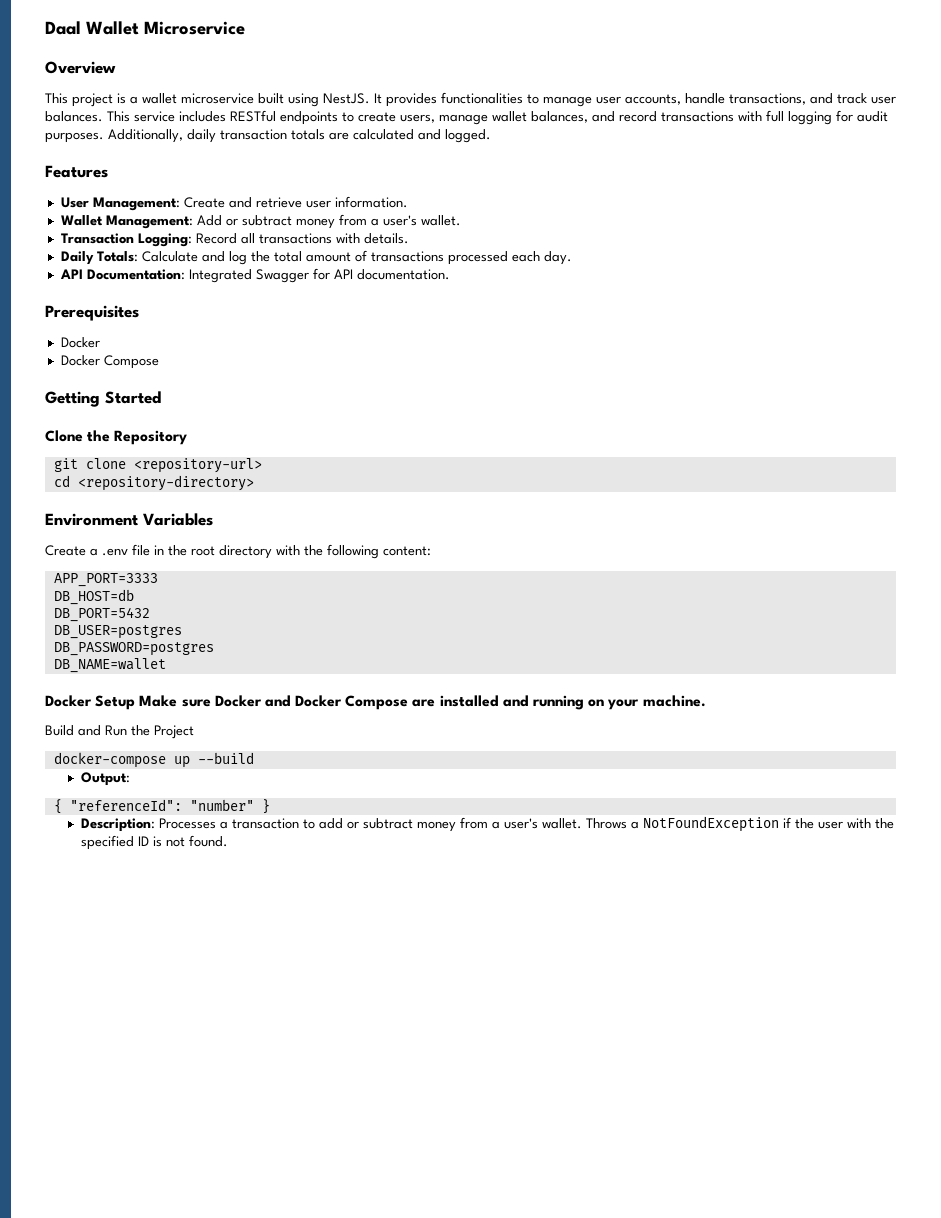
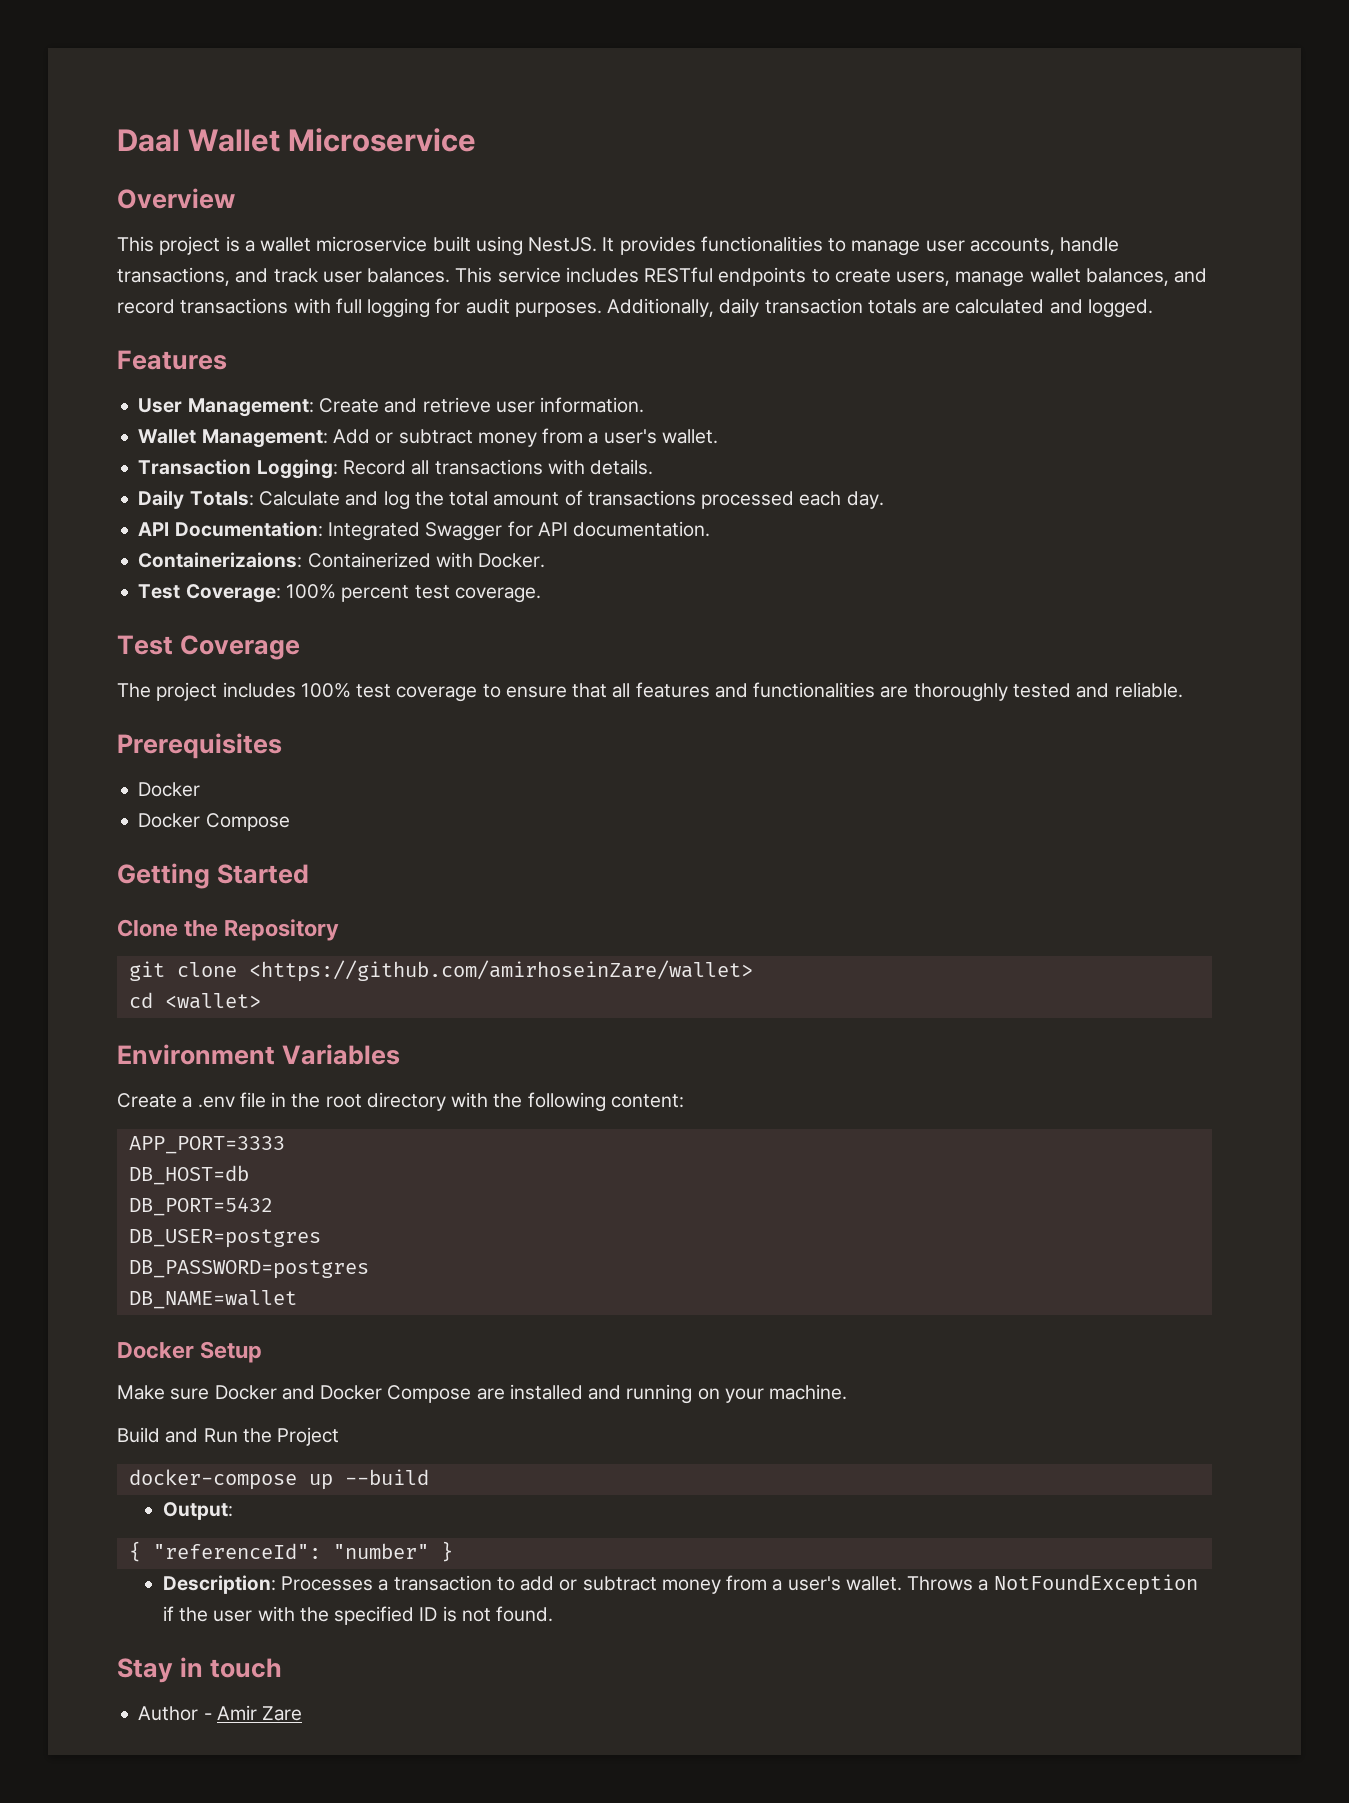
+ Containerizaions: Containerized with Docker.
+ Test Coverage: 100% percent test coverage.
+ Test Coverage
+ The project includes 100% test coverage to ensure that all features and functionalities are thoroughly tested and reliable.
- git clone <repository-url>
+ git clone <https://github.com/amirhoseinZare/wallet>
- cd <repository-directory>
+ cd <wallet>
- Docker Setup Make sure Docker and Docker Compose are installed and running on your machine.
+ Docker Setup
+ Make sure Docker and Docker Compose are installed and running on your machine.
+ Stay in touch
+ Author - Amir Zare

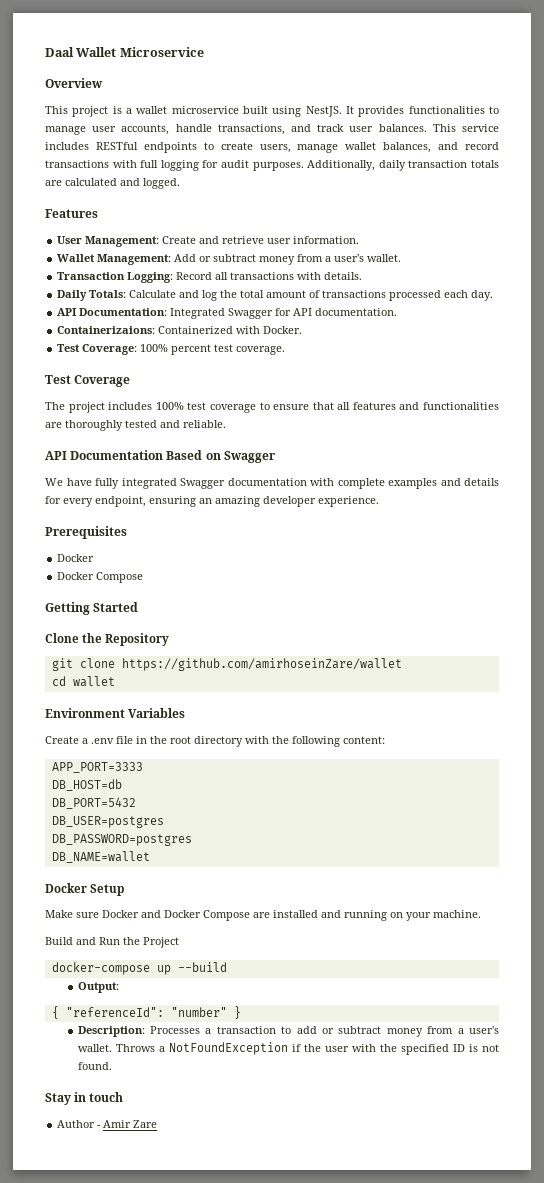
+ API Documentation Based on Swagger
+ We have fully integrated Swagger documentation with complete examples and details for every endpoint, ensuring an amazing developer experience.
- git clone <https://github.com/amirhoseinZare/wallet>
+ git clone https://github.com/amirhoseinZare/wallet
- cd <wallet>
+ cd wallet

